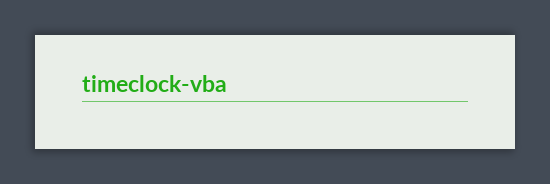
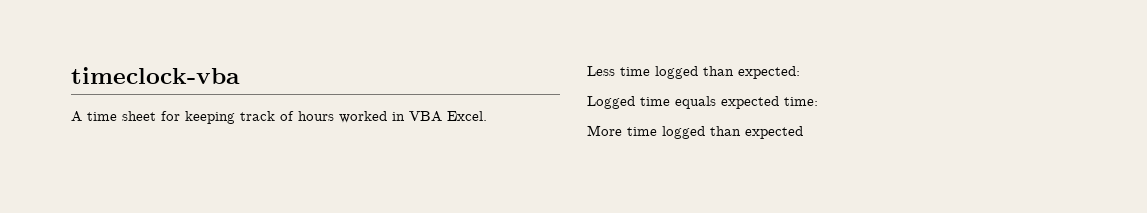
+ A time sheet for keeping track of hours worked in VBA Excel.
+ Less time logged than expected:
+ Logged time equals expected time:
+ More time logged than expected

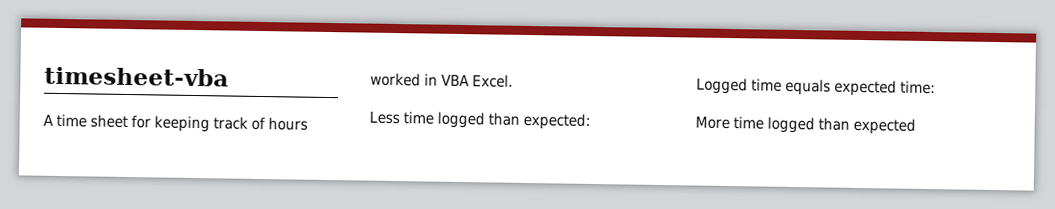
- timeclock-vba
+ timesheet-vba

